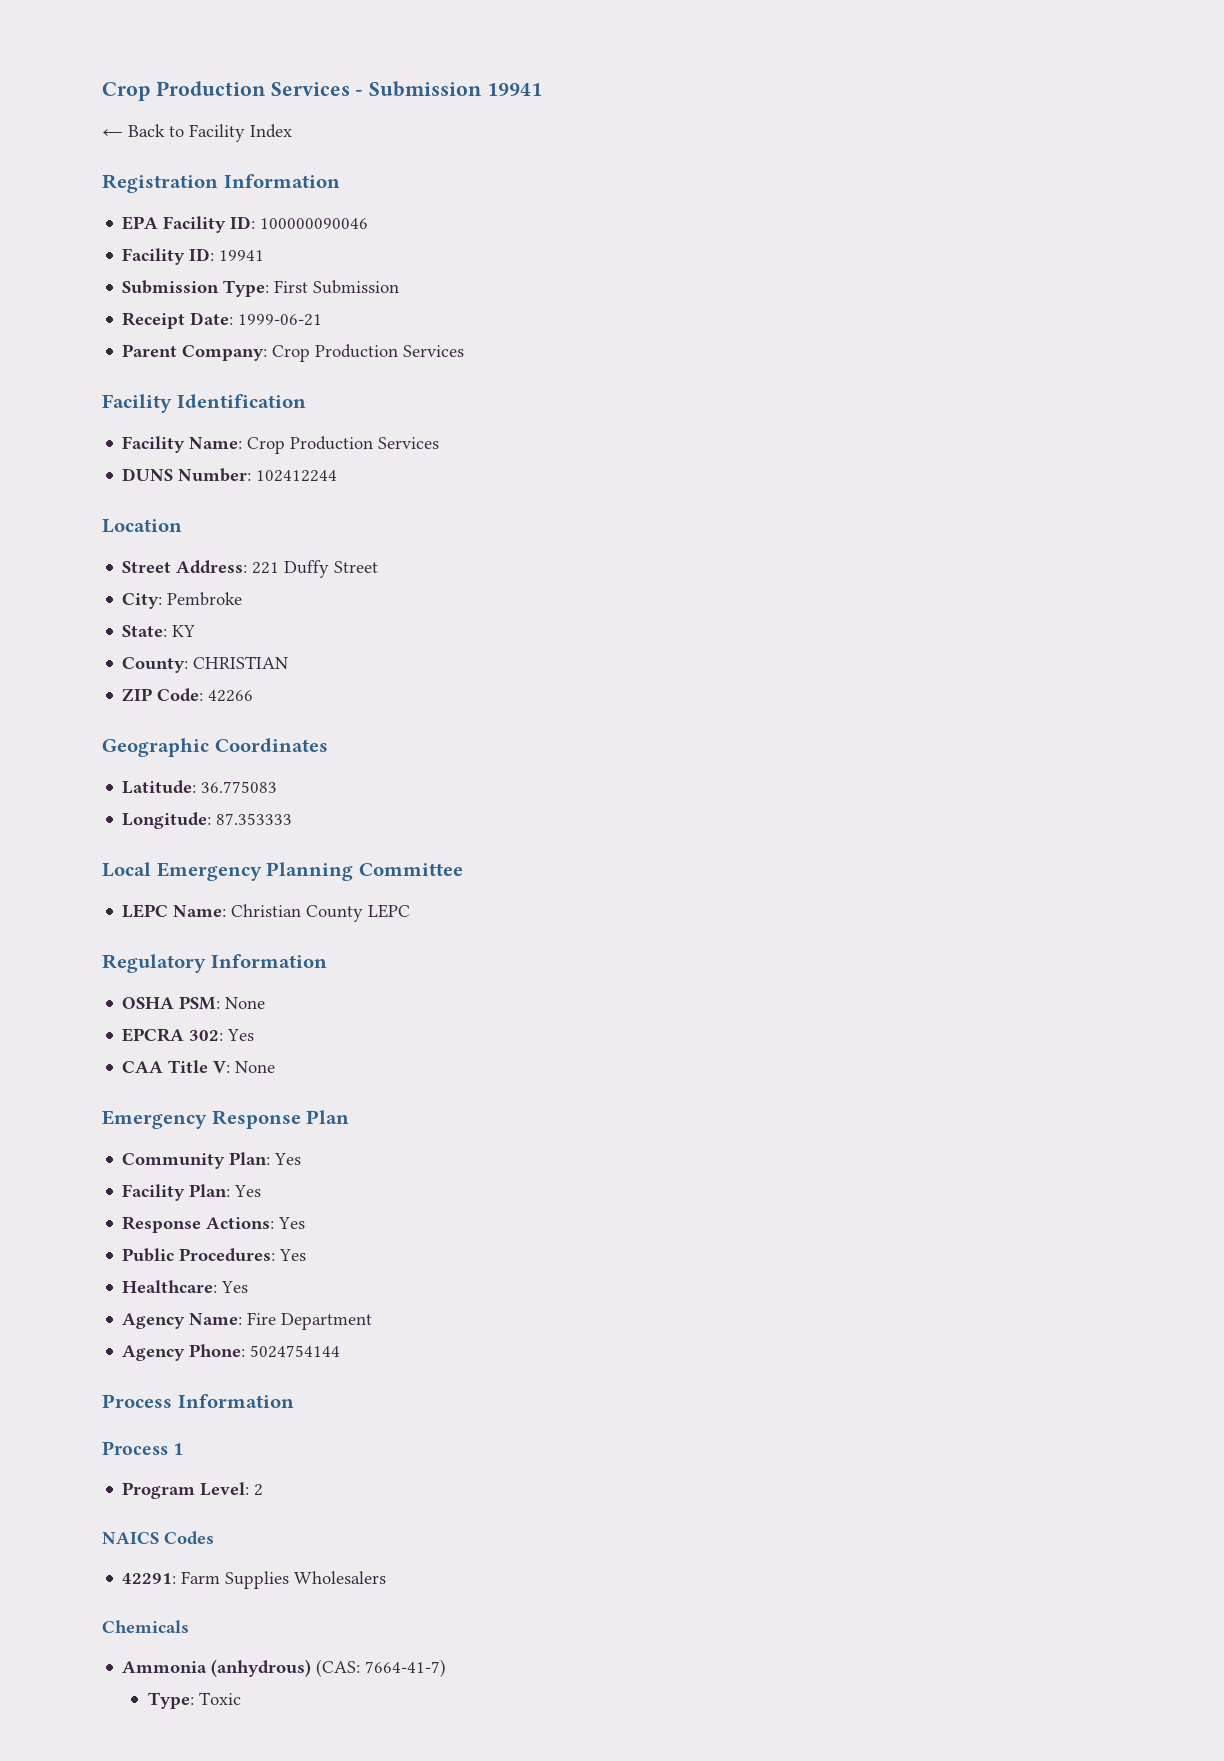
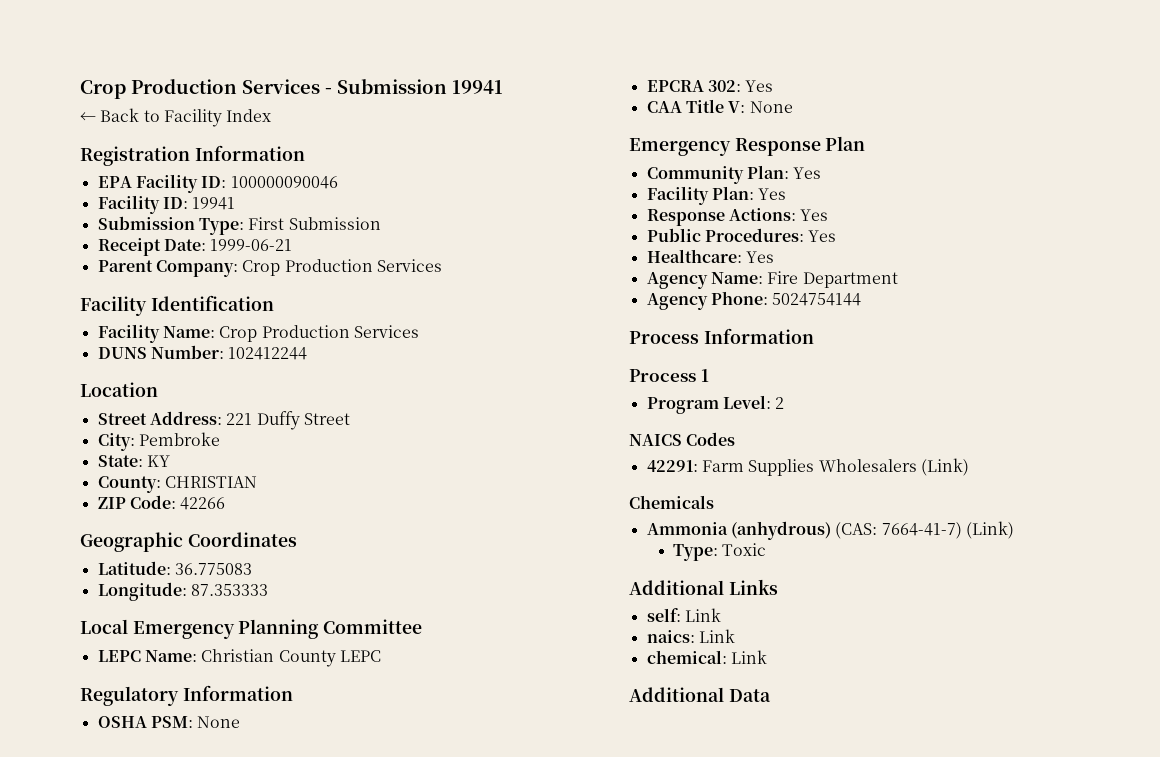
- 42291: Farm Supplies Wholesalers
+ 42291: Farm Supplies Wholesalers (Link)
- Ammonia (anhydrous) (CAS: 7664-41-7)
+ Ammonia (anhydrous) (CAS: 7664-41-7) (Link)
+ Additional Links
+ self: Link
+ naics: Link
+ chemical: Link
+ Additional Data

